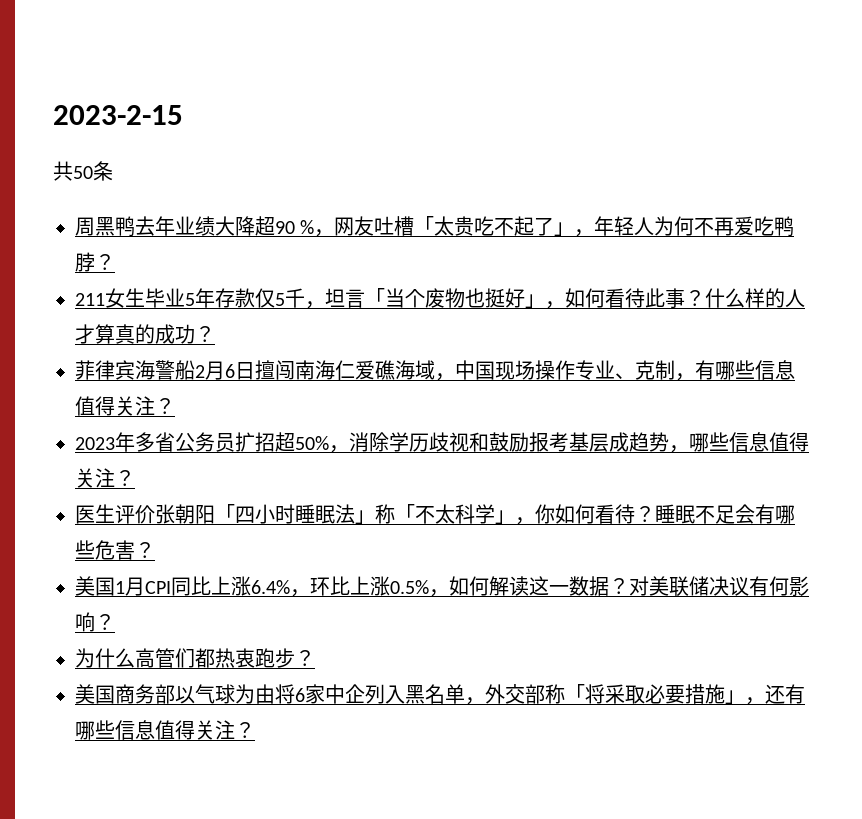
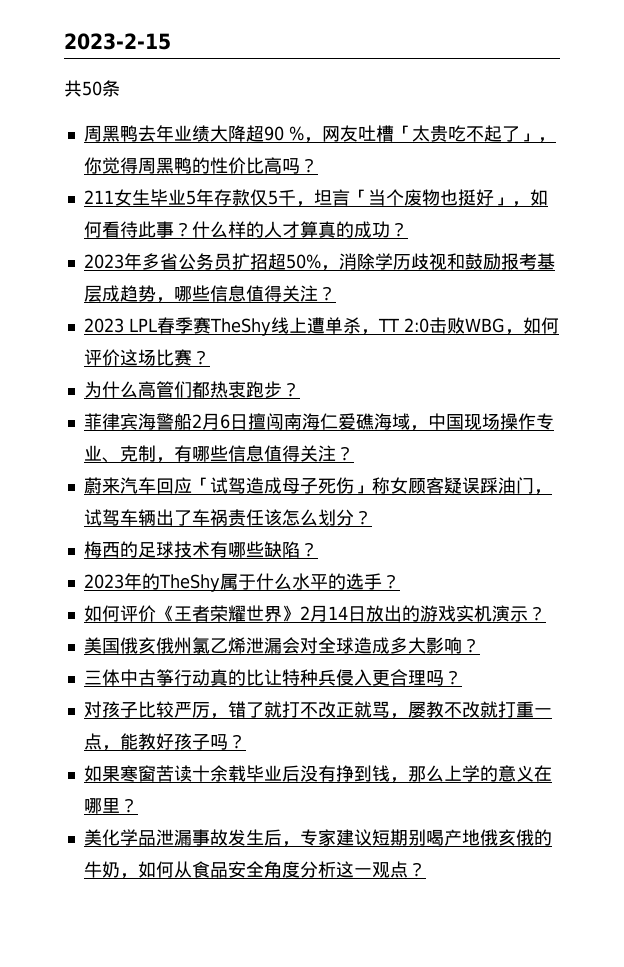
- 周黑鸭去年业绩大降超90 %，网友吐槽「太贵吃不起了」，年轻人为何不再爱吃鸭脖？
+ 周黑鸭去年业绩大降超90 %，网友吐槽「太贵吃不起了」，你觉得周黑鸭的性价比高吗？
+ 2023年多省公务员扩招超50%，消除学历歧视和鼓励报考基层成趋势，哪些信息值得关注？
+ 2023 LPL春季赛TheShy线上遭单杀，TT 2:0击败WBG，如何评价这场比赛？
+ 为什么高管们都热衷跑步？
- 2023年多省公务员扩招超50%，消除学历歧视和鼓励报考基层成趋势，哪些信息值得关注？
- 医生评价张朝阳「四小时睡眠法」称「不太科学」，你如何看待？睡眠不足会有哪些危害？
- 美国1月CPI同比上涨6.4%，环比上涨0.5%，如何解读这一数据？对美联储决议有何影响？
- 为什么高管们都热衷跑步？
- 美国商务部以气球为由将6家中企列入黑名单，外交部称「将采取必要措施」，还有哪些信息值得关注？
+ 蔚来汽车回应「试驾造成母子死伤」称女顾客疑误踩油门，试驾车辆出了车祸责任该怎么划分？
+ 梅西的足球技术有哪些缺陷？
+ 2023年的TheShy属于什么水平的选手？
+ 如何评价《王者荣耀世界》2月14日放出的游戏实机演示？
+ 美国俄亥俄州氯乙烯泄漏会对全球造成多大影响？
+ 三体中古筝行动真的比让特种兵侵入更合理吗？
+ 对孩子比较严厉，错了就打不改正就骂，屡教不改就打重一点，能教好孩子吗？
+ 如果寒窗苦读十余载毕业后没有挣到钱，那么上学的意义在哪里？
+ 美化学品泄漏事故发生后，专家建议短期别喝产地俄亥俄的牛奶，如何从食品安全角度分析这一观点？

